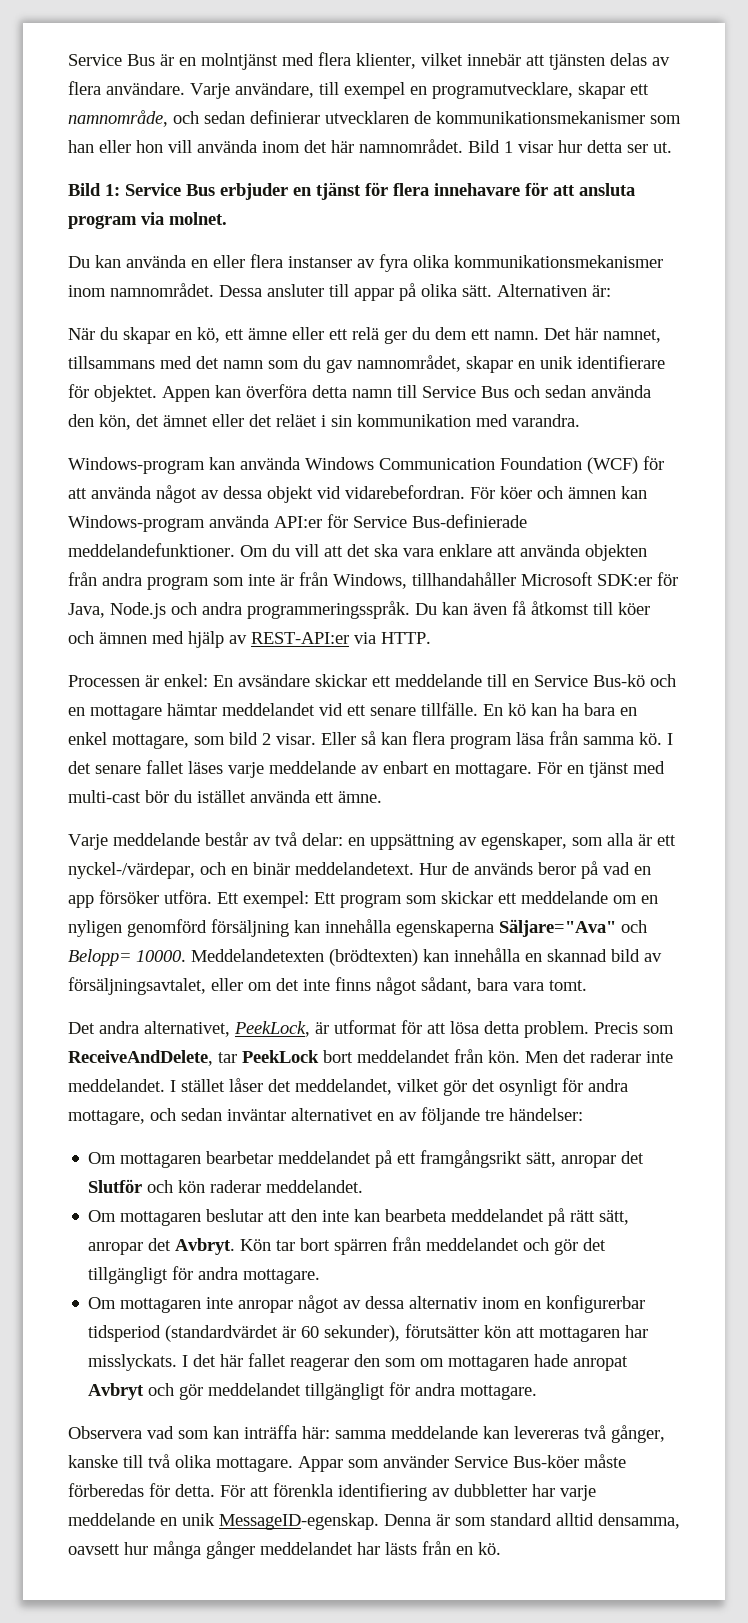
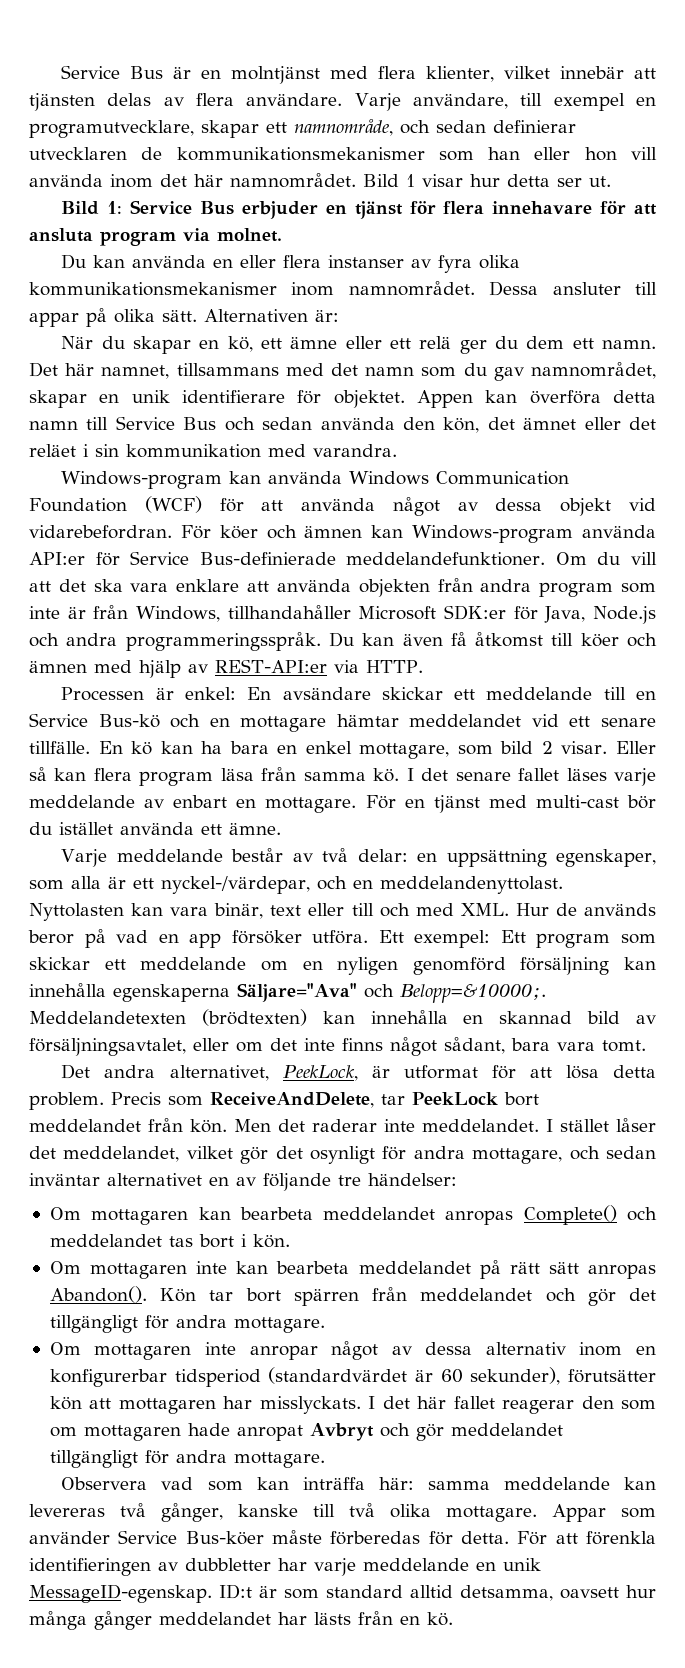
- Varje meddelande består av två delar: en uppsättning av egenskaper, som alla är ett nyckel-/värdepar, och en binär meddelandetext. Hur de används beror på vad en app försöker utföra.
+ Varje meddelande består av två delar: en uppsättning egenskaper, som alla är ett nyckel-/värdepar, och en meddelandenyttolast. Nyttolasten kan vara binär, text eller till och med XML. Hur de används beror på vad en app försöker utföra.
- Ett exempel: Ett program som skickar ett meddelande om en nyligen genomförd försäljning kan innehålla egenskaperna Säljare="Ava" och Belopp= 10000.
+ Ett exempel: Ett program som skickar ett meddelande om en nyligen genomförd försäljning kan innehålla egenskaperna Säljare="Ava" och Belopp=&10000;.
- Om mottagaren bearbetar meddelandet på ett framgångsrikt sätt, anropar det Slutför och kön raderar meddelandet.
- Om mottagaren beslutar att den inte kan bearbeta meddelandet på rätt sätt, anropar det Avbryt.
+ Om mottagaren kan bearbeta meddelandet anropas Complete() och meddelandet tas bort i kön.
+ Om mottagaren inte kan bearbeta meddelandet på rätt sätt anropas Abandon().
- För att förenkla identifiering av dubbletter har varje meddelande en unik MessageID-egenskap.
+ För att förenkla identifieringen av dubbletter har varje meddelande en unik MessageID-egenskap.
- Denna är som standard alltid densamma, oavsett hur många gånger meddelandet har lästs från en kö.
+ ID:t är som standard alltid detsamma, oavsett hur många gånger meddelandet har lästs från en kö.

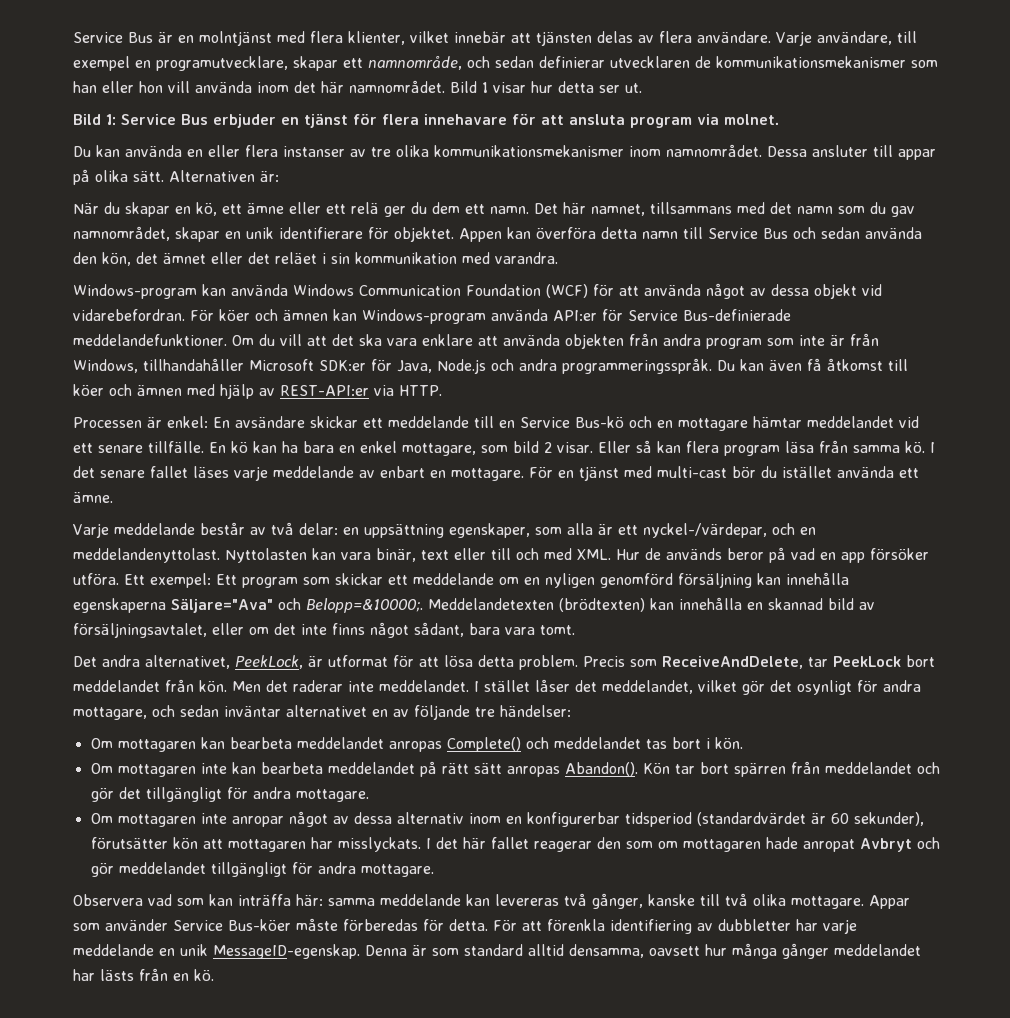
- Du kan använda en eller flera instanser av fyra olika kommunikationsmekanismer inom namnområdet.
+ Du kan använda en eller flera instanser av tre olika kommunikationsmekanismer inom namnområdet.
- För att förenkla identifieringen av dubbletter har varje meddelande en unik MessageID-egenskap.
+ För att förenkla identifiering av dubbletter har varje meddelande en unik MessageID-egenskap.
- ID:t är som standard alltid detsamma, oavsett hur många gånger meddelandet har lästs från en kö.
+ Denna är som standard alltid densamma, oavsett hur många gånger meddelandet har lästs från en kö.

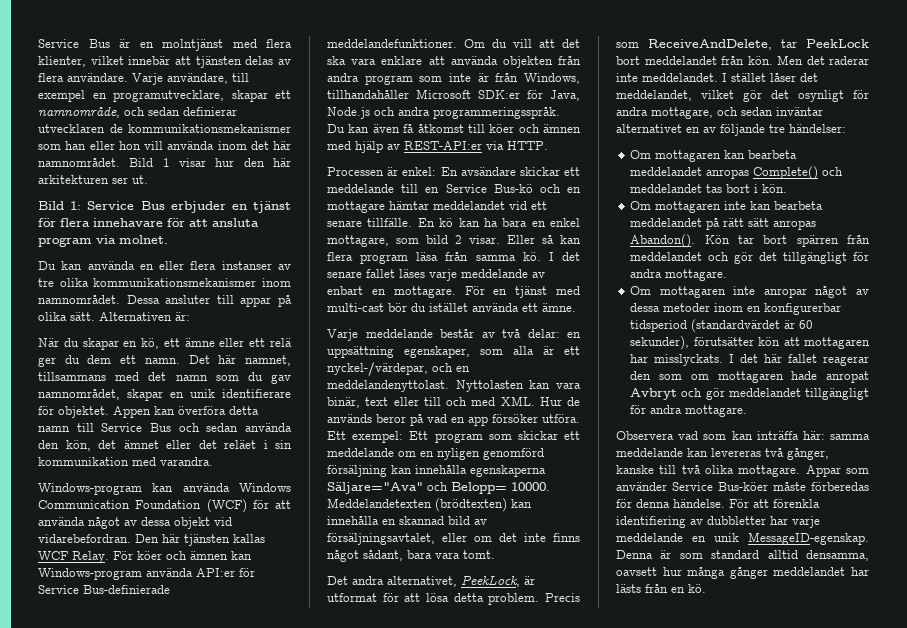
- Bild 1 visar hur detta ser ut.
+ Bild 1 visar hur den här arkitekturen ser ut.
+ Den här tjänsten kallas WCF Relay.
- Ett exempel: Ett program som skickar ett meddelande om en nyligen genomförd försäljning kan innehålla egenskaperna Säljare="Ava" och Belopp=&10000;.
+ Ett exempel: Ett program som skickar ett meddelande om en nyligen genomförd försäljning kan innehålla egenskaperna Säljare="Ava" och Belopp= 10000.
- Om mottagaren inte anropar något av dessa alternativ inom en konfigurerbar tidsperiod (standardvärdet är 60 sekunder), förutsätter kön att mottagaren har misslyckats.
+ Om mottagaren inte anropar något av dessa metoder inom en konfigurerbar tidsperiod (standardvärdet är 60 sekunder), förutsätter kön att mottagaren har misslyckats.
- Appar som använder Service Bus-köer måste förberedas för detta.
+ Appar som använder Service Bus-köer måste förberedas för denna händelse.

